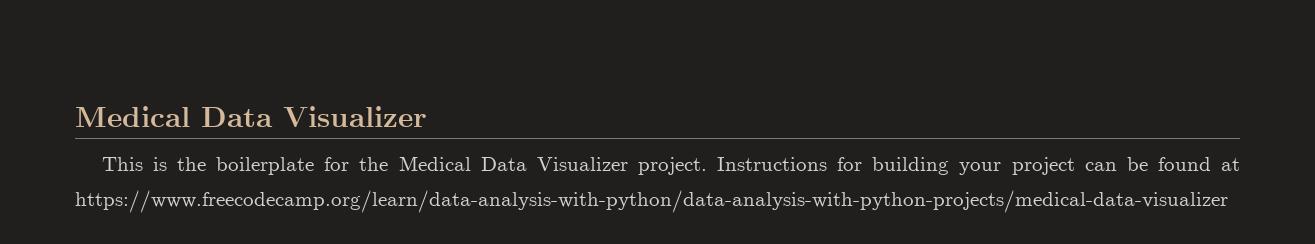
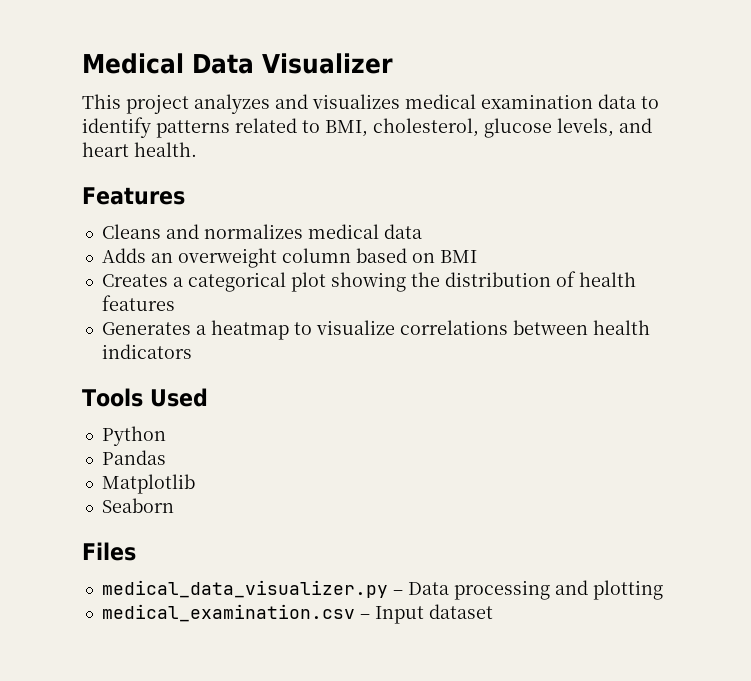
- This is the boilerplate for the Medical Data Visualizer project. Instructions for building your project can be found at https://www.freecodecamp.org/learn/data-analysis-with-python/data-analysis-with-python-projects/medical-data-visualizer
+ This project analyzes and visualizes medical examination data to identify patterns related to BMI, cholesterol, glucose levels, and heart health.
+ Features
+ Cleans and normalizes medical data
+ Adds an overweight column based on BMI
+ Creates a categorical plot showing the distribution of health features
+ Generates a heatmap to visualize correlations between health indicators
+ Tools Used
+ Python
+ Pandas
+ Matplotlib
+ Seaborn
+ Files
+ medical_data_visualizer.py – Data processing and plotting
+ medical_examination.csv – Input dataset

